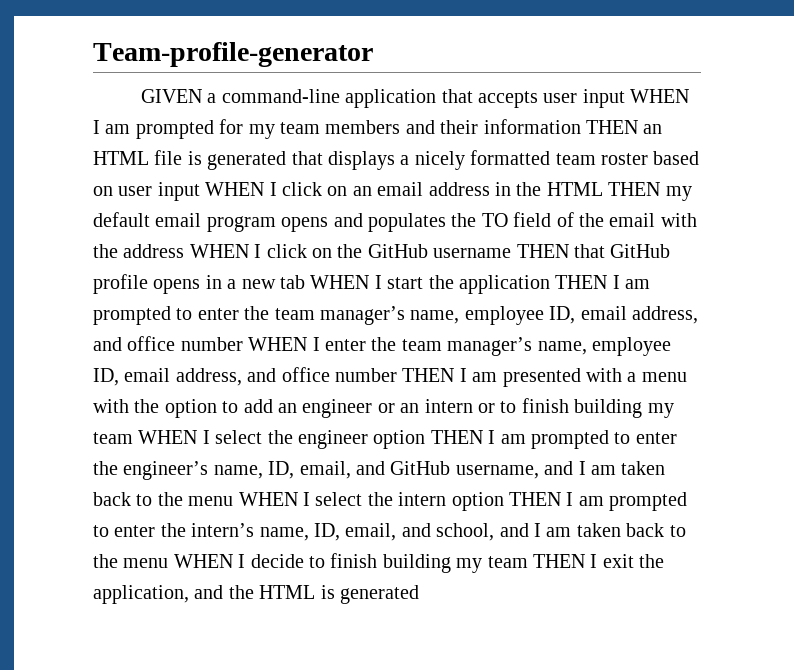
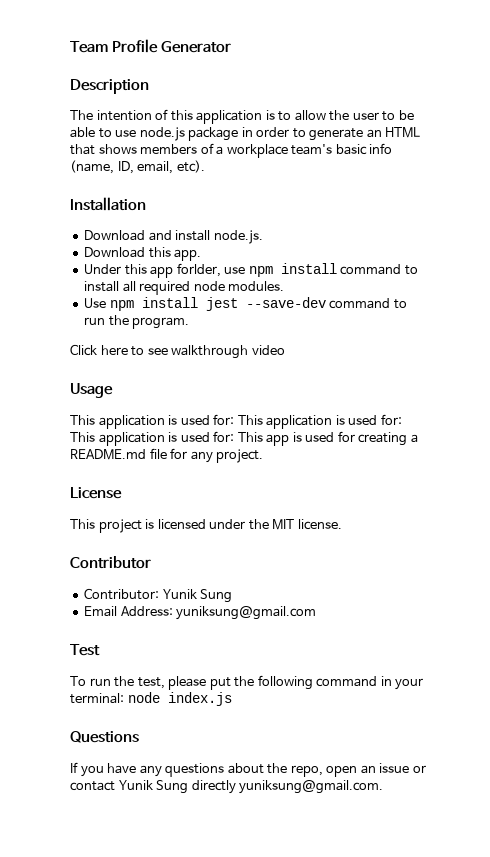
- Team-profile-generator
- GIVEN a command-line application that accepts user input WHEN I am prompted for my team members and their information THEN an HTML file is generated that displays a nicely formatted team roster based on user input WHEN I click on an email address in the HTML THEN my default email program opens and populates the TO field of the email with the address WHEN I click on the GitHub username THEN that GitHub profile opens in a new tab WHEN I start the application THEN I am prompted to enter the team manager’s name, employee ID, email address, and office number WHEN I enter the team manager’s name, employee ID, email address, and office number THEN I am presented with a menu with the option to add an engineer or an intern or to finish building my team WHEN I select the engineer option THEN I am prompted to enter the engineer’s name, ID, email, and GitHub username, and I am taken back to the menu WHEN I select the intern option THEN I am prompted to enter the intern’s name, ID, email, and school, and I am taken back to the menu WHEN I decide to finish building my team THEN I exit the application, and the HTML is generated
+ Team Profile Generator
+ Description
+ The intention of this application is to allow the user to be able to use node.js package in order to generate an HTML that shows members of a workplace team's basic info (name, ID, email, etc).
+ Installation
+ Download and install node.js.
+ Download this app.
+ Under this app forlder, use npm install command to install all required node modules.
+ Use npm install jest --save-dev command to run the program.
+ Click here to see walkthrough video
+ Usage
+ This application is used for: This application is used for: This application is used for: This app is used for creating a README.md file for any project.
+ License
+ This project is licensed under the MIT license.
+ Contributor
+ Contributor: Yunik Sung
+ Email Address: yuniksung@gmail.com
+ Test
+ To run the test, please put the following command in your terminal: node index.js
+ Questions
+ If you have any questions about the repo, open an issue or contact Yunik Sung directly yuniksung@gmail.com.

